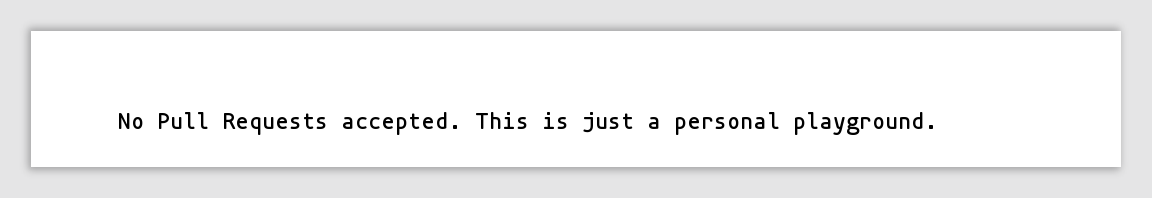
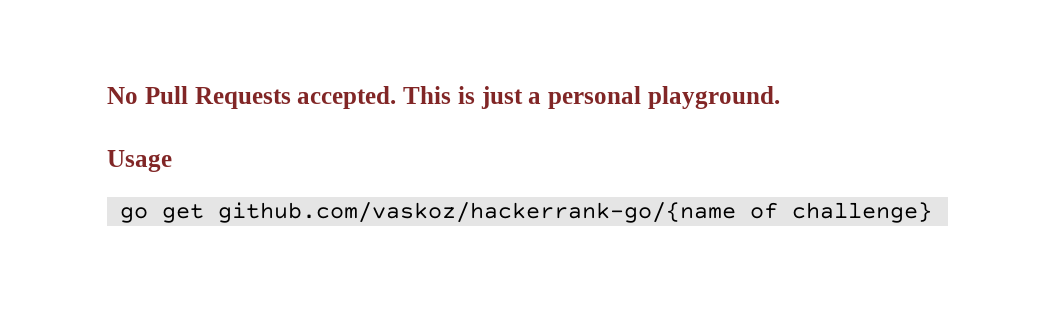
+ Usage
+ go get github.com/vaskoz/hackerrank-go/{name of challenge}

